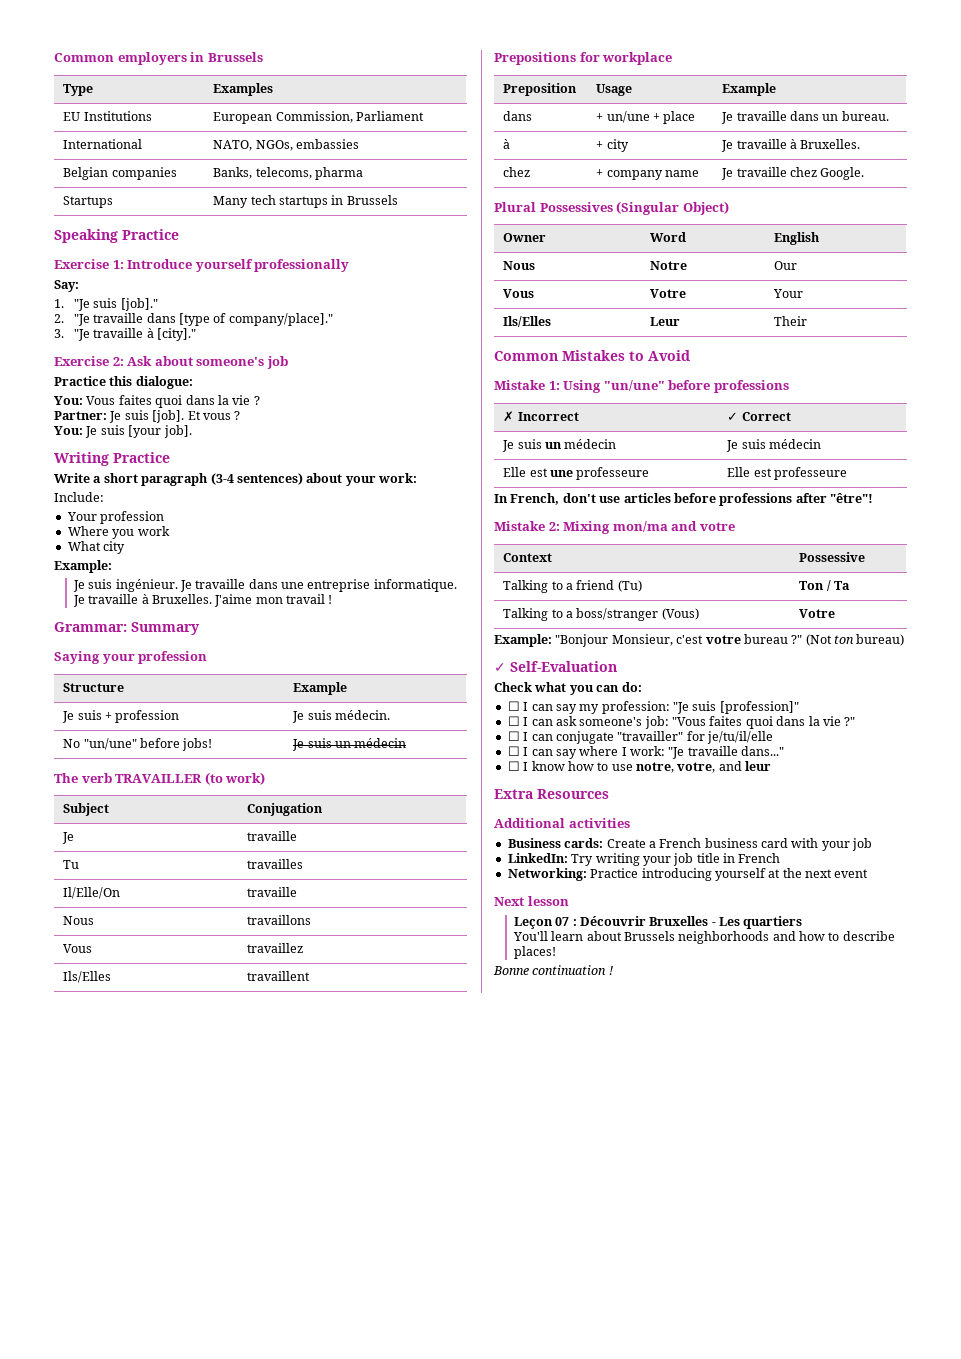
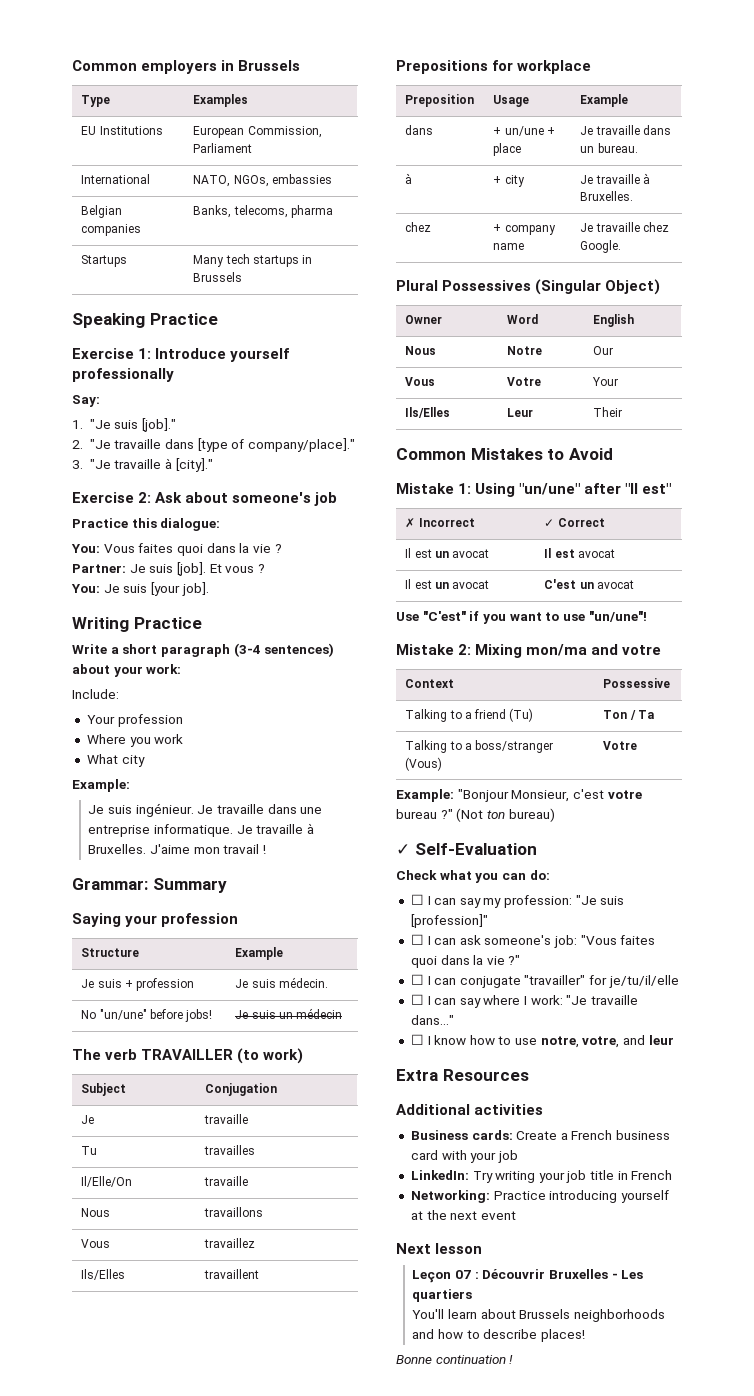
- Mistake 1: Using "un/une" before professions
+ Mistake 1: Using "un/une" after "Il est"
- Je suis un médecin | Je suis médecin
- Elle est une professeure | Elle est professeure
- In French, don't use articles before professions after "être"!
+ Il est un avocat | Il est avocat
+ Il est un avocat | C'est un avocat
+ Use "C'est" if you want to use "un/une"!

